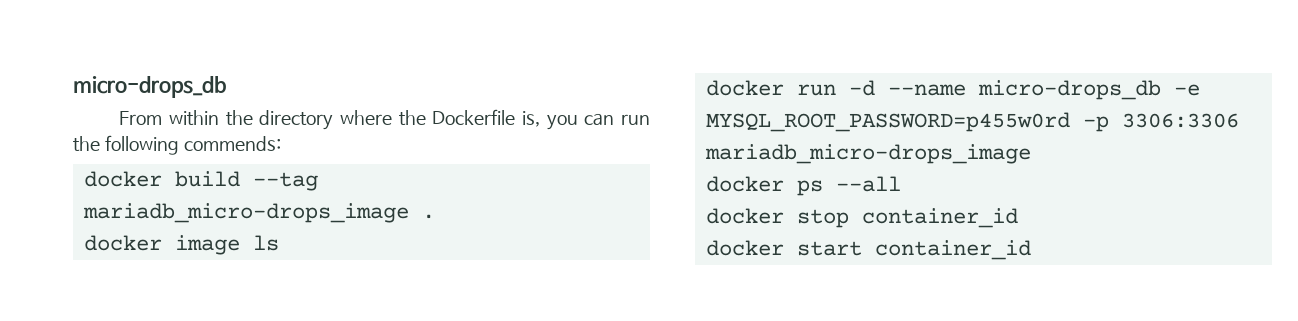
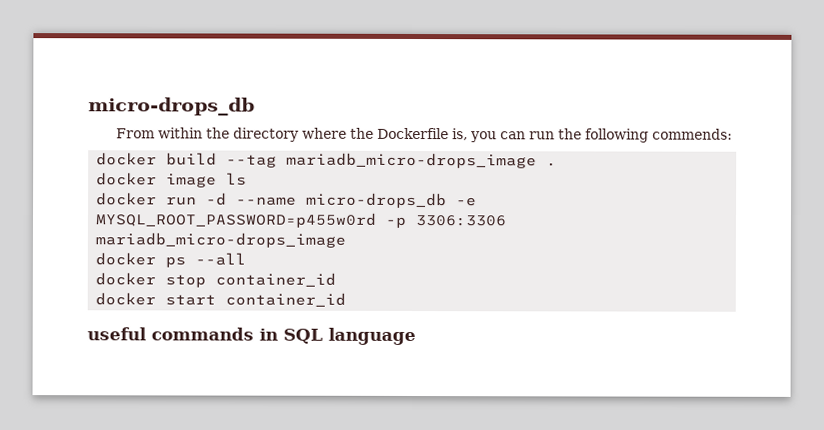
+ useful commands in SQL language

